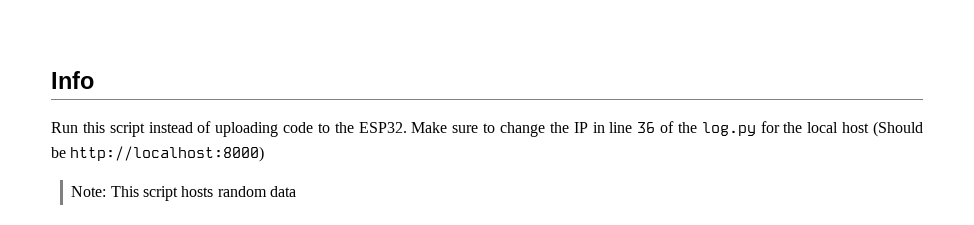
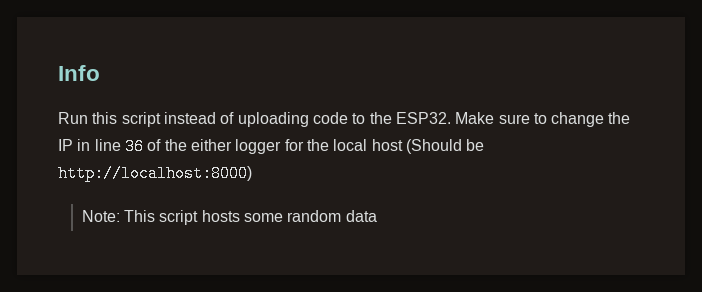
- Make sure to change the IP in line 36 of the log.py for the local host (Should be http://localhost:8000)
+ Make sure to change the IP in line 36 of the either logger for the local host (Should be http://localhost:8000)
- Note: This script hosts random data
+ Note: This script hosts some random data

